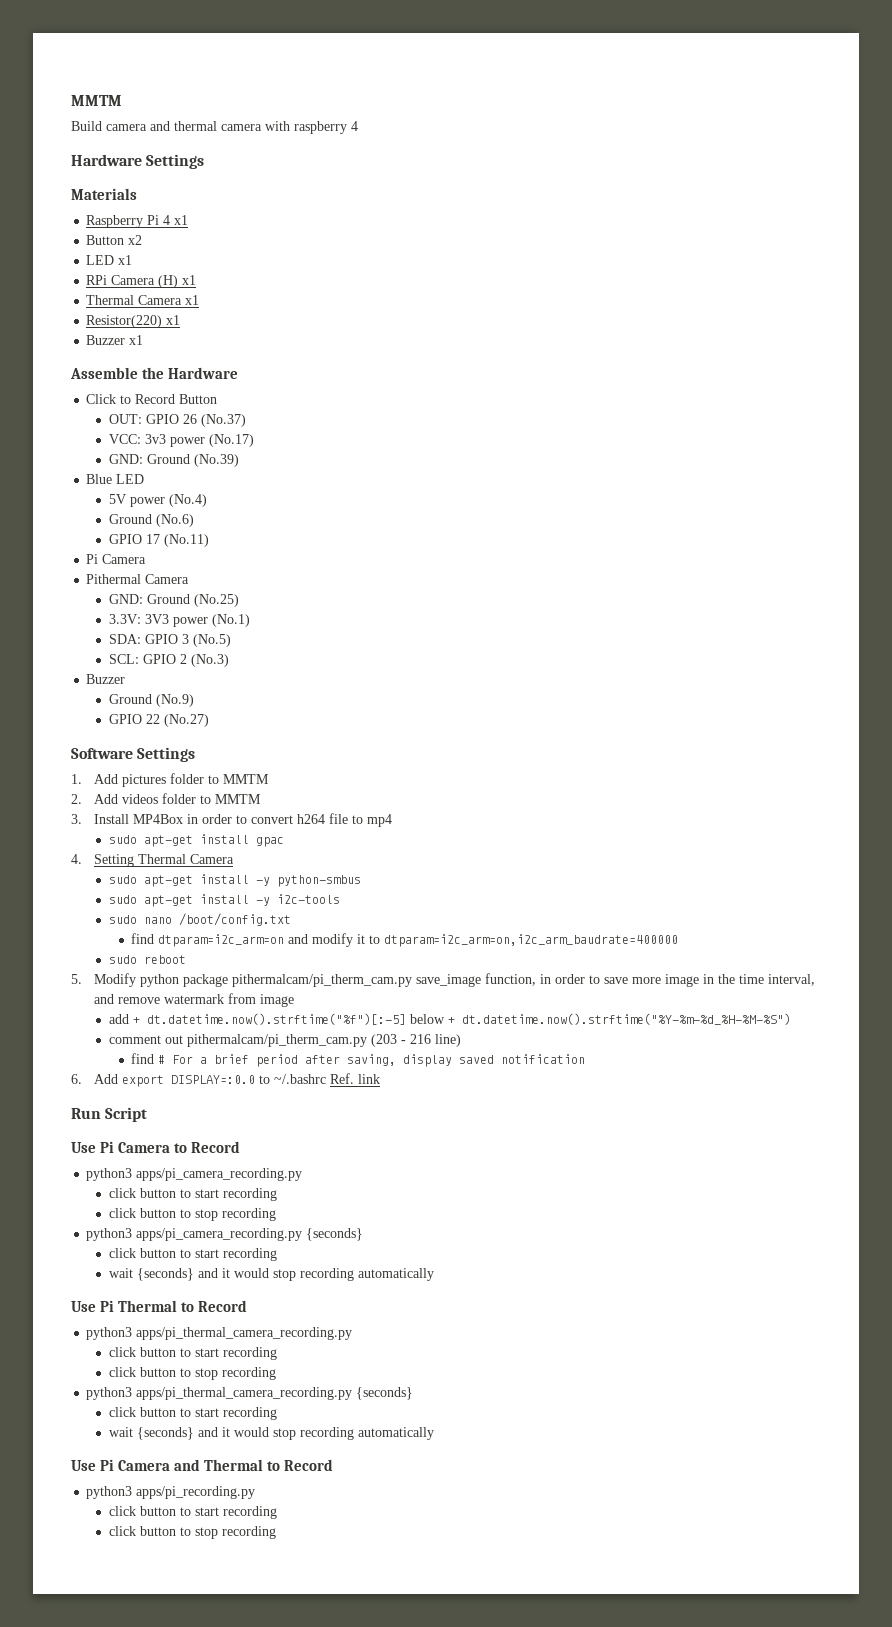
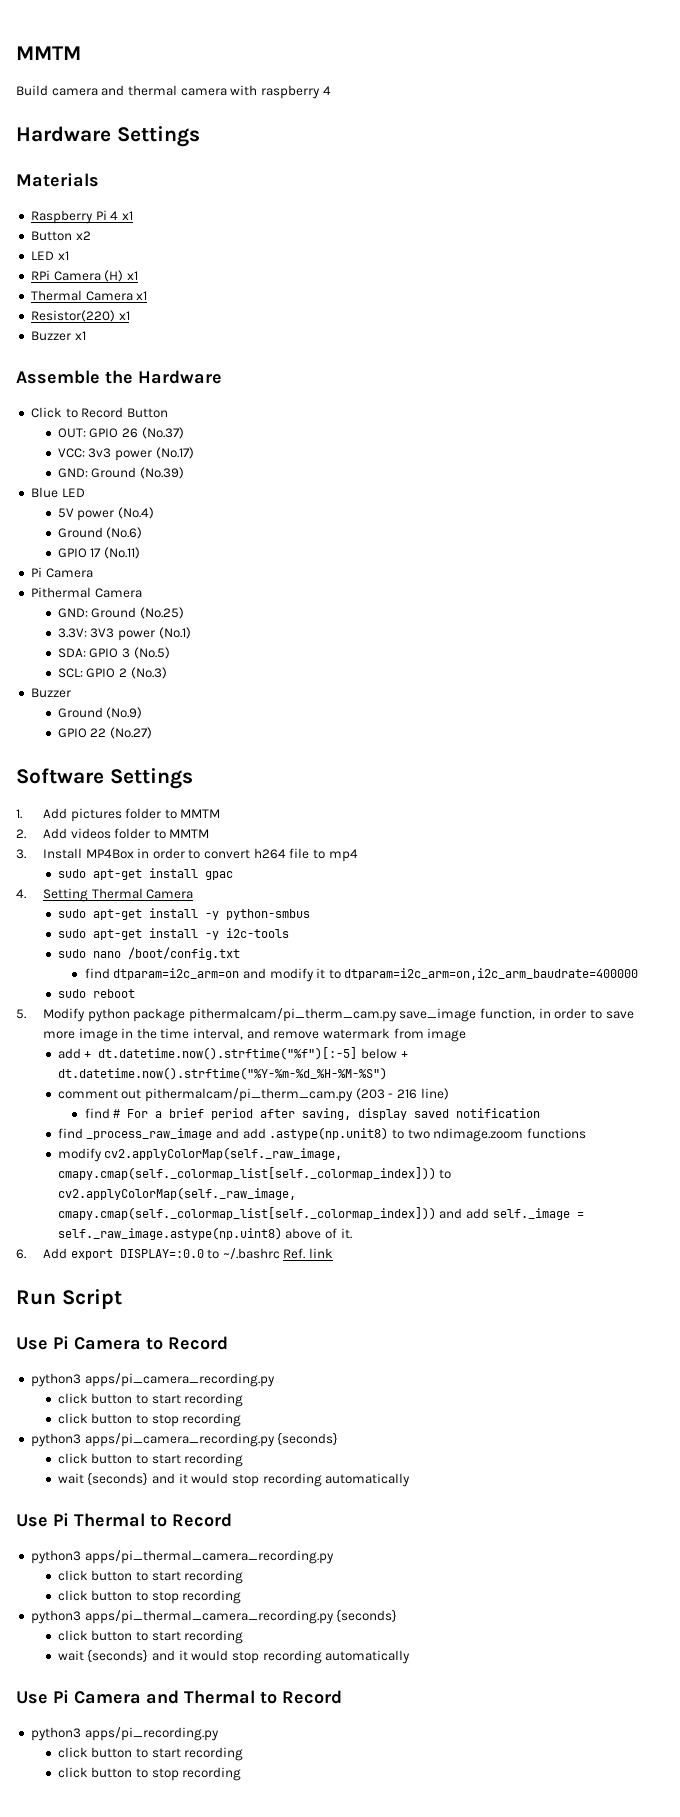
+ find _process_raw_image and add .astype(np.unit8) to two ndimage.zoom functions
+ modify cv2.applyColorMap(self._raw_image, cmapy.cmap(self._colormap_list[self._colormap_index])) to cv2.applyColorMap(self._raw_image, cmapy.cmap(self._colormap_list[self._colormap_index])) and add self._image = self._raw_image.astype(np.uint8) above of it.

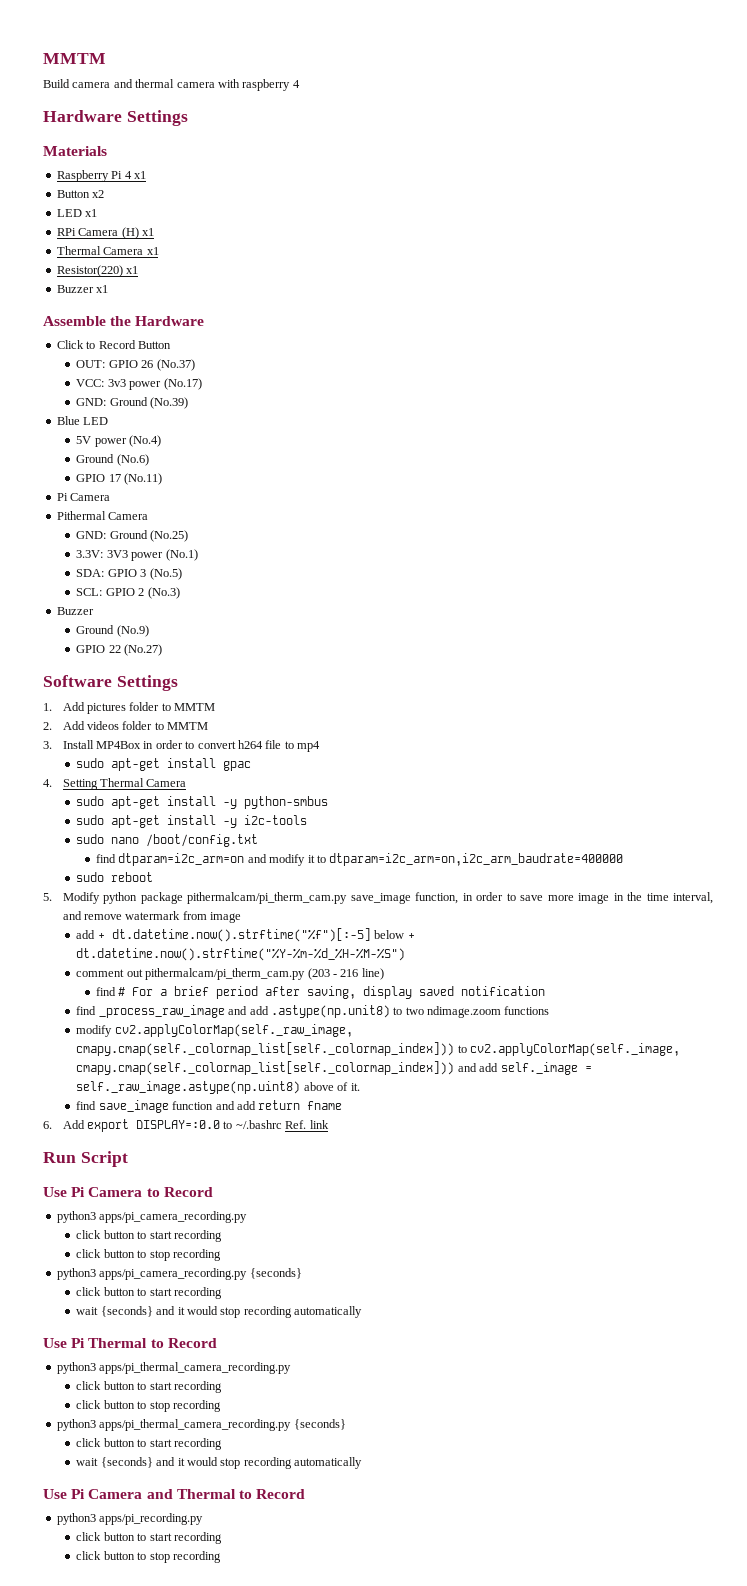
- modify cv2.applyColorMap(self._raw_image, cmapy.cmap(self._colormap_list[self._colormap_index])) to cv2.applyColorMap(self._raw_image, cmapy.cmap(self._colormap_list[self._colormap_index])) and add self._image = self._raw_image.astype(np.uint8) above of it.
+ modify cv2.applyColorMap(self._raw_image, cmapy.cmap(self._colormap_list[self._colormap_index])) to cv2.applyColorMap(self._image, cmapy.cmap(self._colormap_list[self._colormap_index])) and add self._image = self._raw_image.astype(np.uint8) above of it.
+ find save_image function and add return fname

